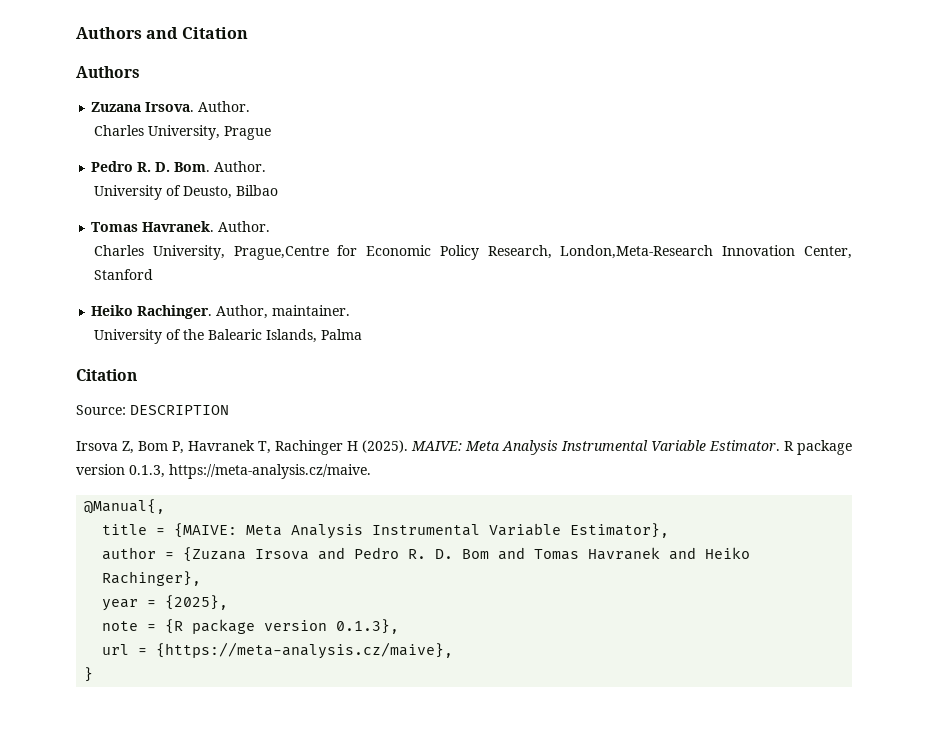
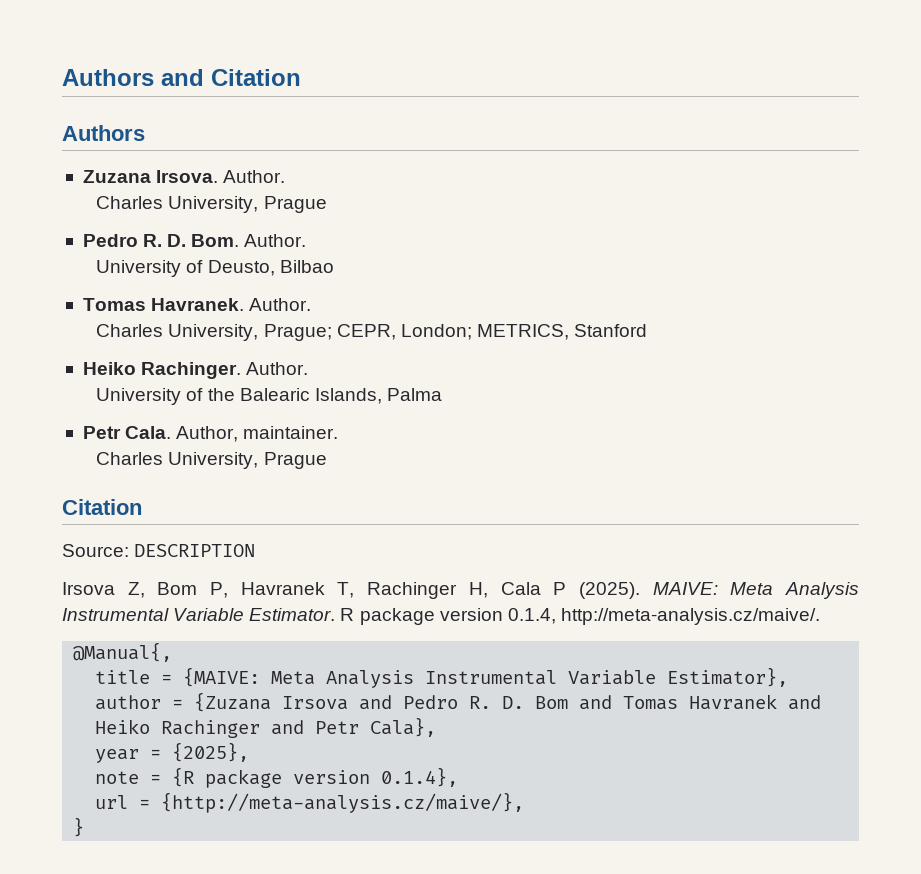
- Charles University, Prague,Centre for Economic Policy Research, London,Meta-Research Innovation Center, Stanford
+ Charles University, Prague; CEPR, London; METRICS, Stanford
- Heiko Rachinger. Author, maintainer.
+ Heiko Rachinger. Author.
+ Petr Cala. Author, maintainer.
+ Charles University, Prague
- Irsova Z, Bom P, Havranek T, Rachinger H (2025).
+ Irsova Z, Bom P, Havranek T, Rachinger H, Cala P (2025).
- R package version 0.1.3, https://meta-analysis.cz/maive.
+ R package version 0.1.4, http://meta-analysis.cz/maive/.
- author = {Zuzana Irsova and Pedro R. D. Bom and Tomas Havranek and Heiko Rachinger},
+ author = {Zuzana Irsova and Pedro R. D. Bom and Tomas Havranek and Heiko Rachinger and Petr Cala},
- note = {R package version 0.1.3},
+ note = {R package version 0.1.4},
- url = {https://meta-analysis.cz/maive},
+ url = {http://meta-analysis.cz/maive/},

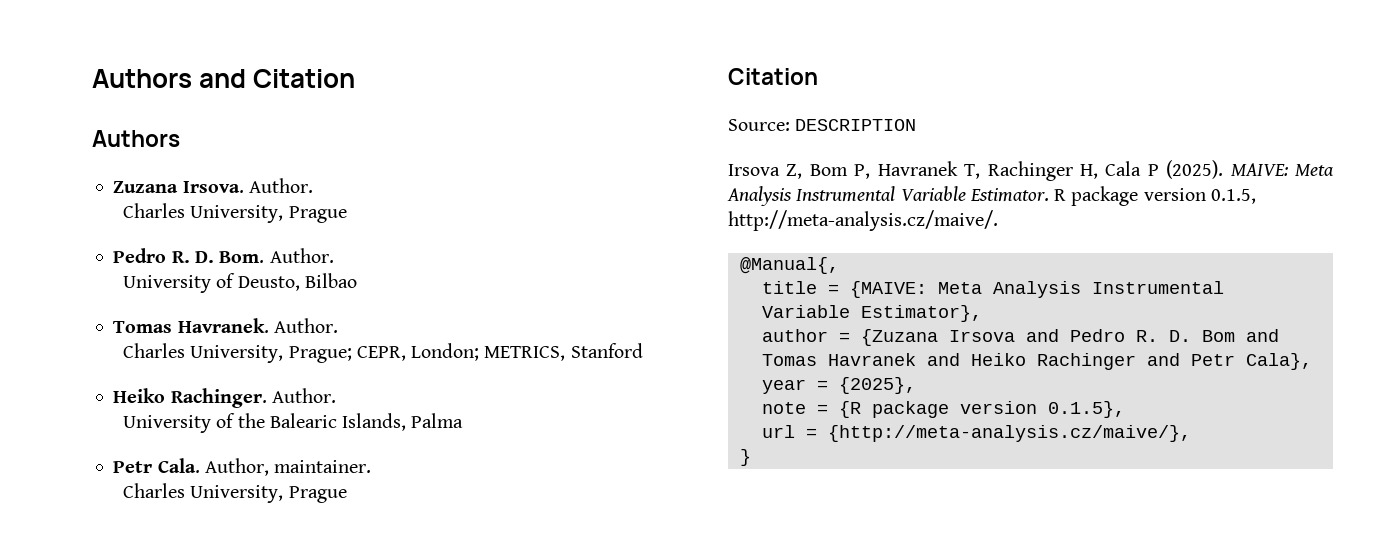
- R package version 0.1.4, http://meta-analysis.cz/maive/.
+ R package version 0.1.5, http://meta-analysis.cz/maive/.
- note = {R package version 0.1.4},
+ note = {R package version 0.1.5},

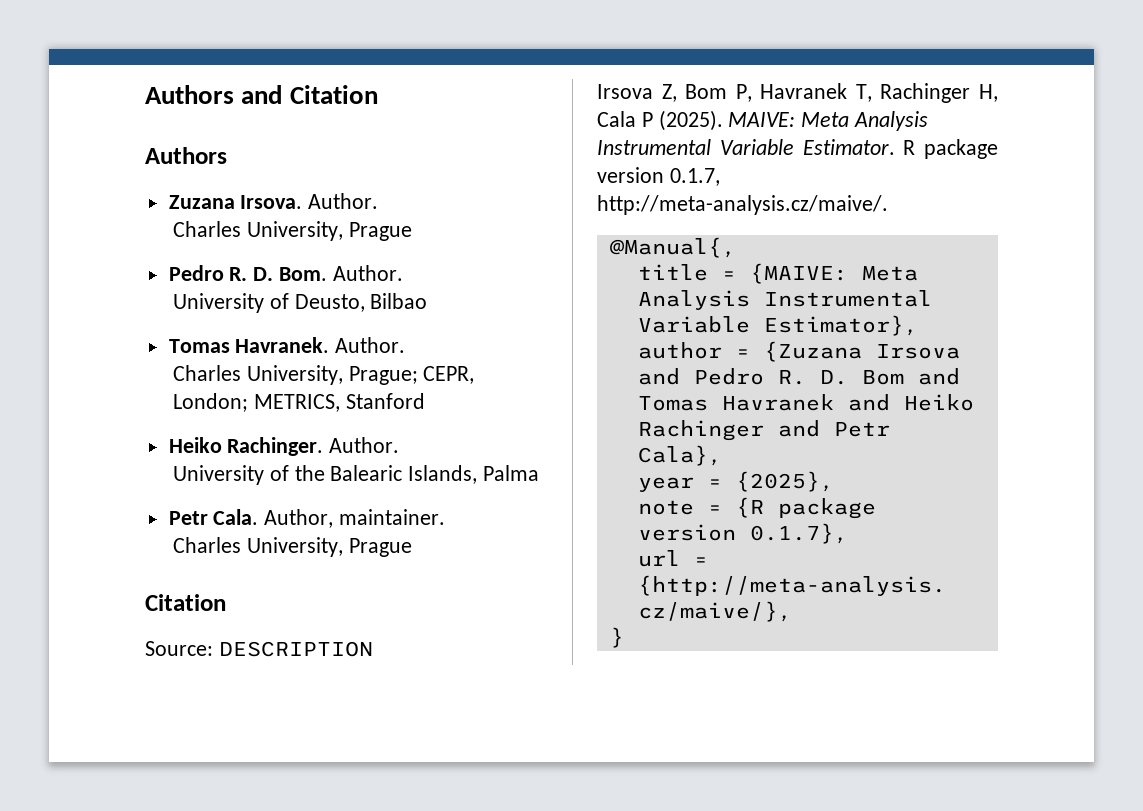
- R package version 0.1.5, http://meta-analysis.cz/maive/.
+ R package version 0.1.7, http://meta-analysis.cz/maive/.
- note = {R package version 0.1.5},
+ note = {R package version 0.1.7},

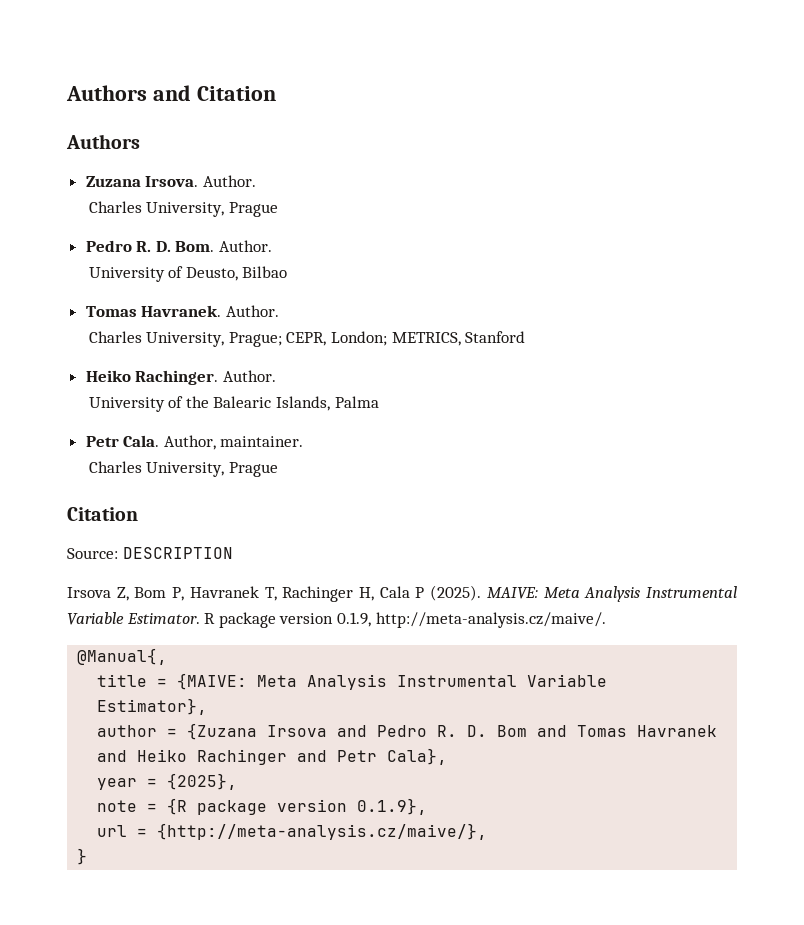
- R package version 0.1.7, http://meta-analysis.cz/maive/.
+ R package version 0.1.9, http://meta-analysis.cz/maive/.
- note = {R package version 0.1.7},
+ note = {R package version 0.1.9},

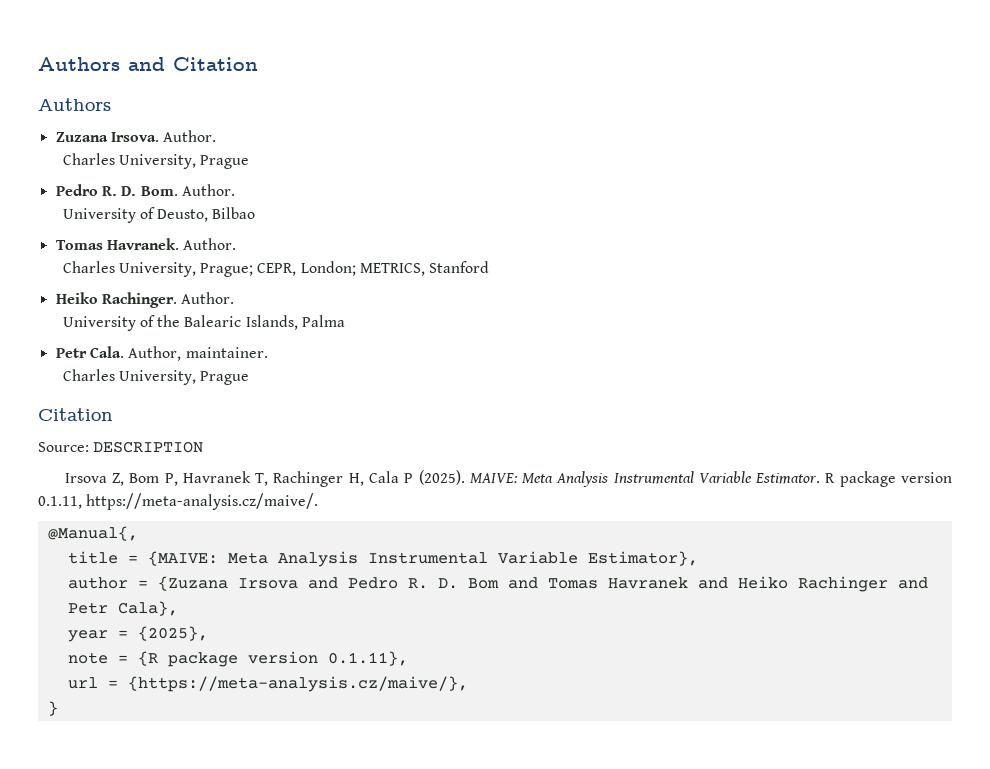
- R package version 0.1.9, http://meta-analysis.cz/maive/.
+ R package version 0.1.11, https://meta-analysis.cz/maive/.
- note = {R package version 0.1.9},
+ note = {R package version 0.1.11},
- url = {http://meta-analysis.cz/maive/},
+ url = {https://meta-analysis.cz/maive/},

